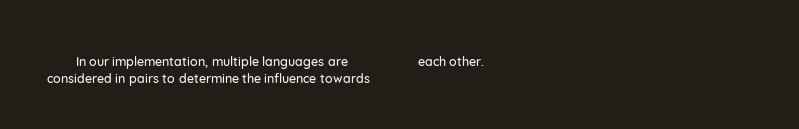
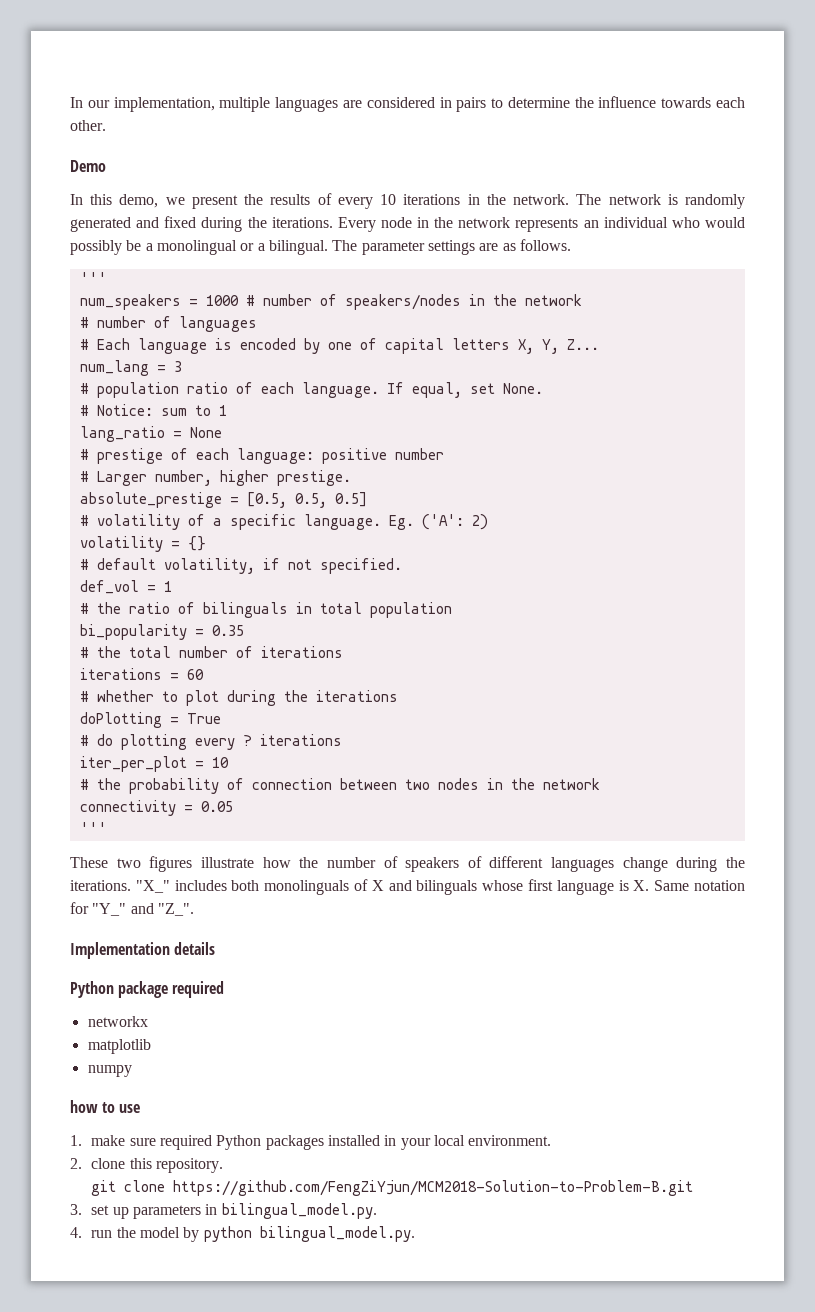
+ Demo
+ In this demo, we present the results of every 10 iterations in the network. The network is randomly generated and fixed during the iterations. Every node in the network represents an individual who would possibly be a monolingual or a bilingual. The parameter settings are as follows.
+ '''
+ num_speakers = 1000 # number of speakers/nodes in the network
+ # number of languages
+ # Each language is encoded by one of capital letters X, Y, Z...
+ num_lang = 3
+ # population ratio of each language. If equal, set None.
+ # Notice: sum to 1
+ lang_ratio = None
+ # prestige of each language: positive number
+ # Larger number, higher prestige.
+ absolute_prestige = [0.5, 0.5, 0.5]
+ # volatility of a specific language. Eg. ('A': 2)
+ volatility = {}
+ # default volatility, if not specified.
+ def_vol = 1
+ # the ratio of bilinguals in total population
+ bi_popularity = 0.35
+ # the total number of iterations
+ iterations = 60
+ # whether to plot during the iterations
+ doPlotting = True
+ # do plotting every ? iterations
+ iter_per_plot = 10
+ # the probability of connection between two nodes in the network
+ connectivity = 0.05
+ '''
+ These two figures illustrate how the number of speakers of different languages change during the iterations. "X_" includes both monolinguals of X and bilinguals whose first language is X. Same notation for "Y_" and "Z_".
+ Implementation details
+ Python package required
+ networkx
+ matplotlib
+ numpy
+ how to use
+ 1. make sure required Python packages installed in your local environment.
+ 2. clone this repository.
+ git clone https://github.com/FengZiYjun/MCM2018-Solution-to-Problem-B.git
+ 3. set up parameters in bilingual_model.py.
+ 4. run the model by python bilingual_model.py.

